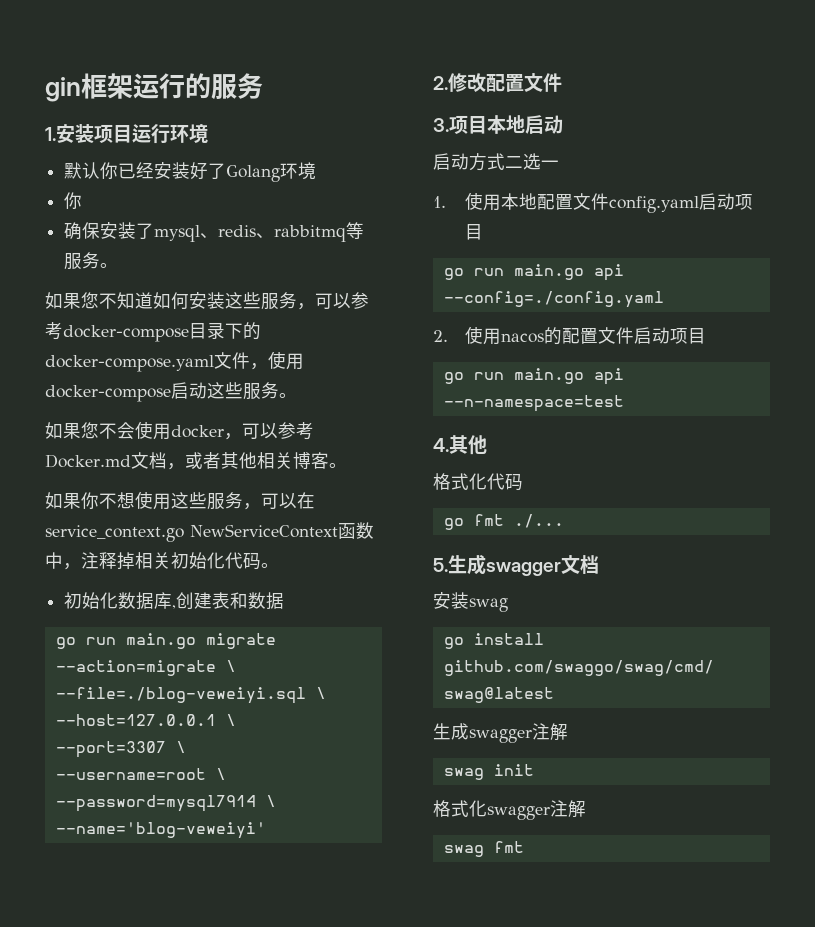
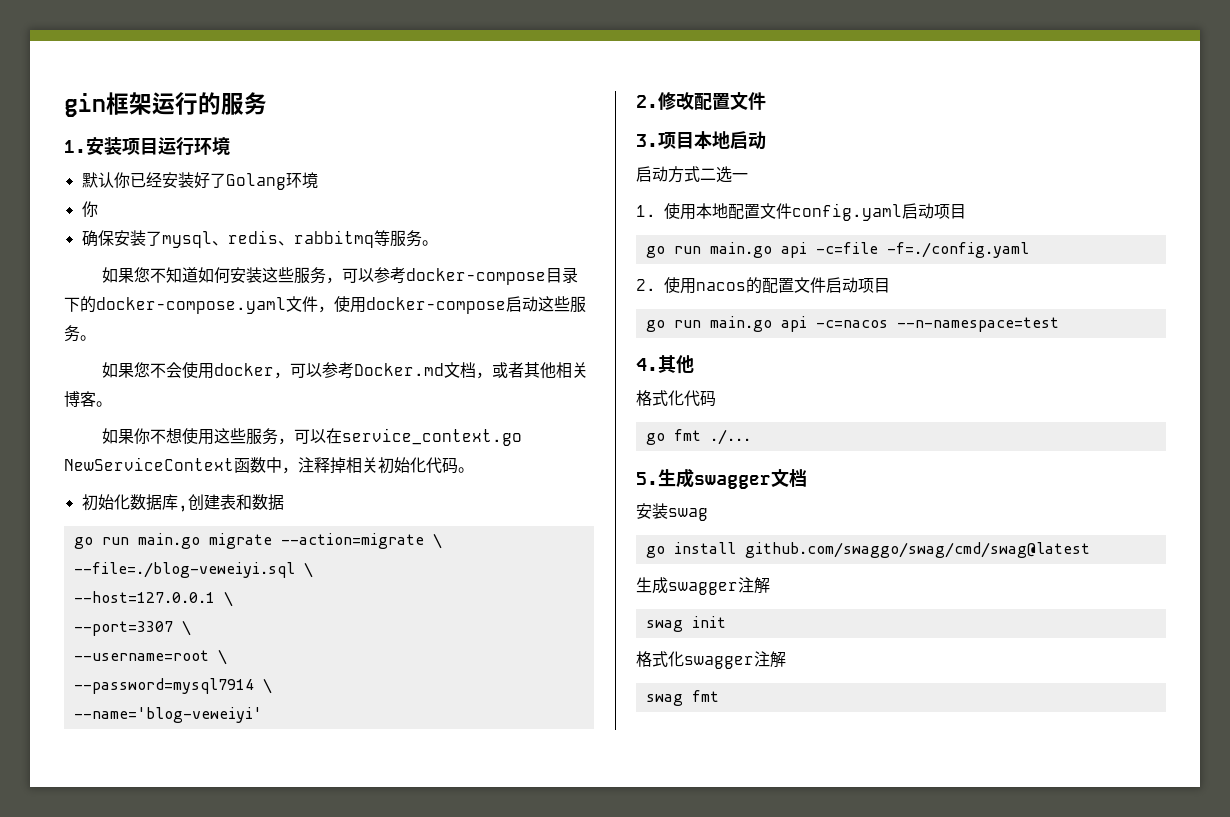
- go run main.go api --config=./config.yaml
+ go run main.go api -c=file -f=./config.yaml
- go run main.go api --n-namespace=test
+ go run main.go api -c=nacos --n-namespace=test

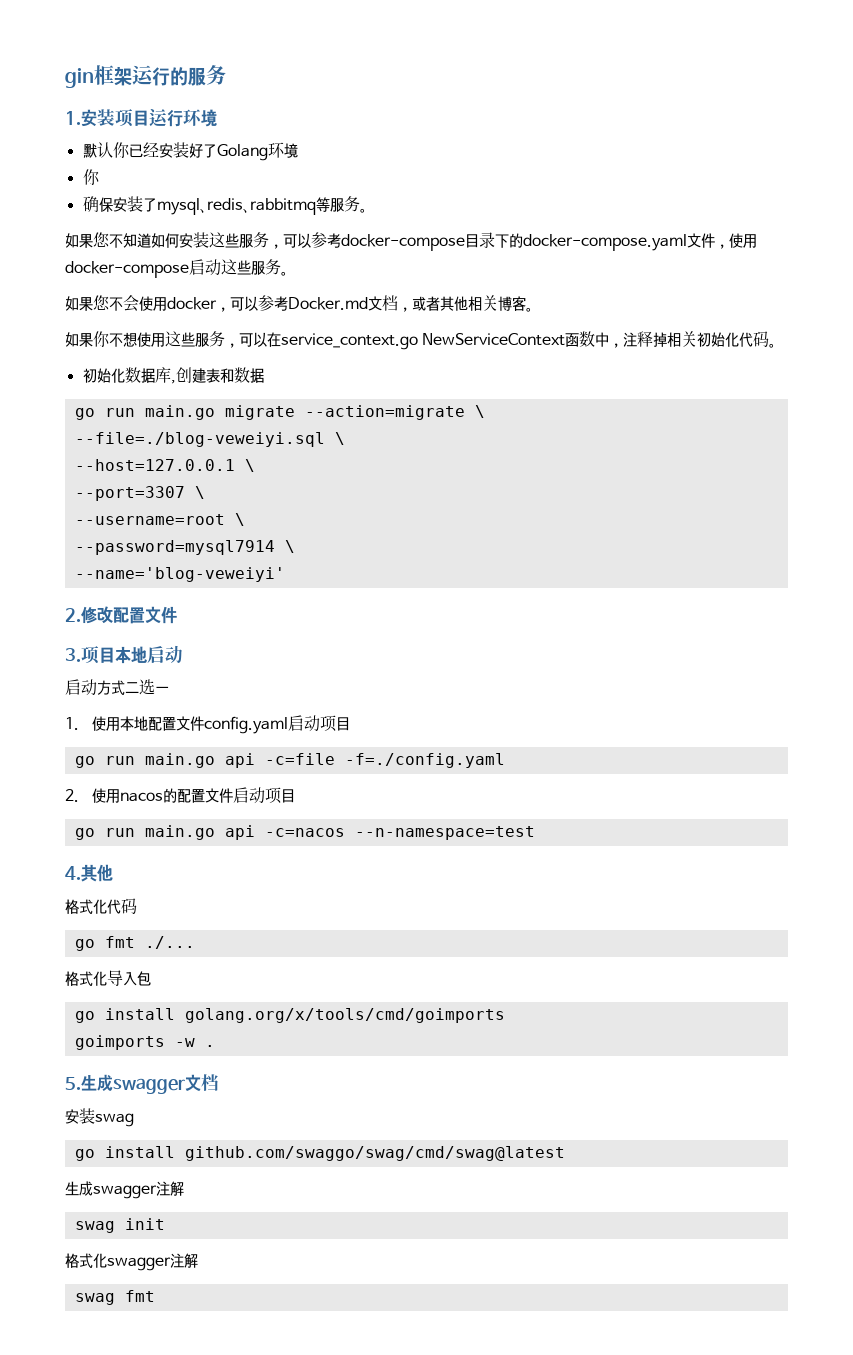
+ 格式化导入包
+ go install golang.org/x/tools/cmd/goimports
+ goimports -w .

